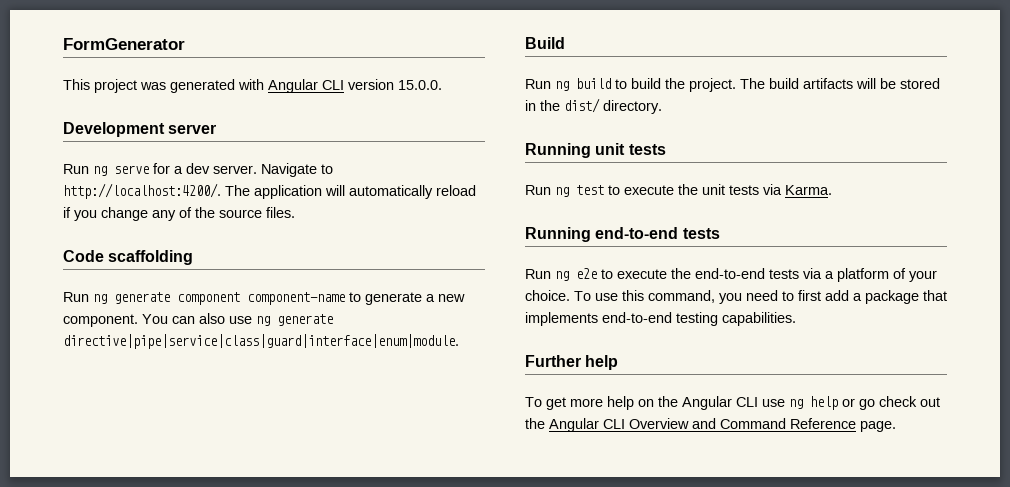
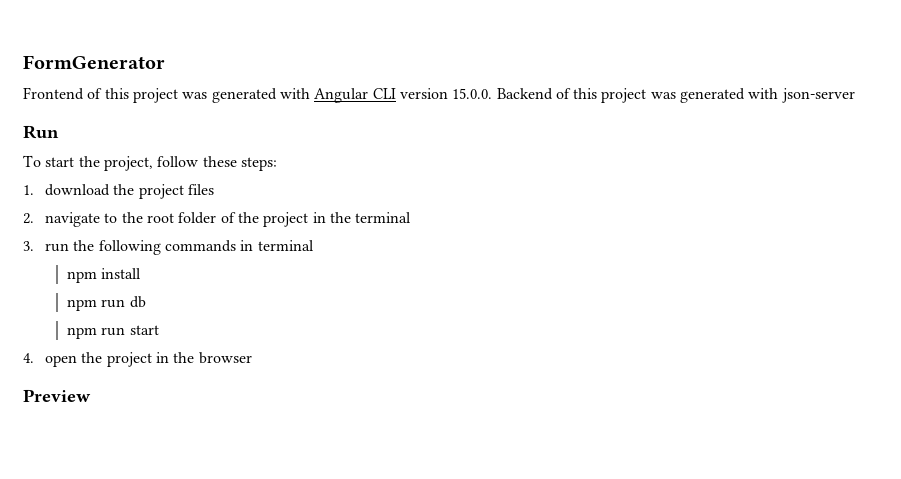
- This project was generated with Angular CLI version 15.0.0.
- Development server
- Run ng serve for a dev server. Navigate to http://localhost:4200/. The application will automatically reload if you change any of the source files.
- Code scaffolding
- Run ng generate component component-name to generate a new component. You can also use ng generate directive|pipe|service|class|guard|interface|enum|module.
- Build
- Run ng build to build the project. The build artifacts will be stored in the dist/ directory.
- Running unit tests
- Run ng test to execute the unit tests via Karma.
- Running end-to-end tests
- Run ng e2e to execute the end-to-end tests via a platform of your choice. To use this command, you need to first add a package that implements end-to-end testing capabilities.
- Further help
- To get more help on the Angular CLI use ng help or go check out the Angular CLI Overview and Command Reference page.
+ Frontend of this project was generated with Angular CLI version 15.0.0. Backend of this project was generated with json-server
+ Run
+ To start the project, follow these steps:
+ 1. download the project files
+ 2. navigate to the root folder of the project in the terminal
+ 3. run the following commands in terminal
+ npm install
+ npm run db
+ npm run start
+ 4. open the project in the browser
+ Preview

